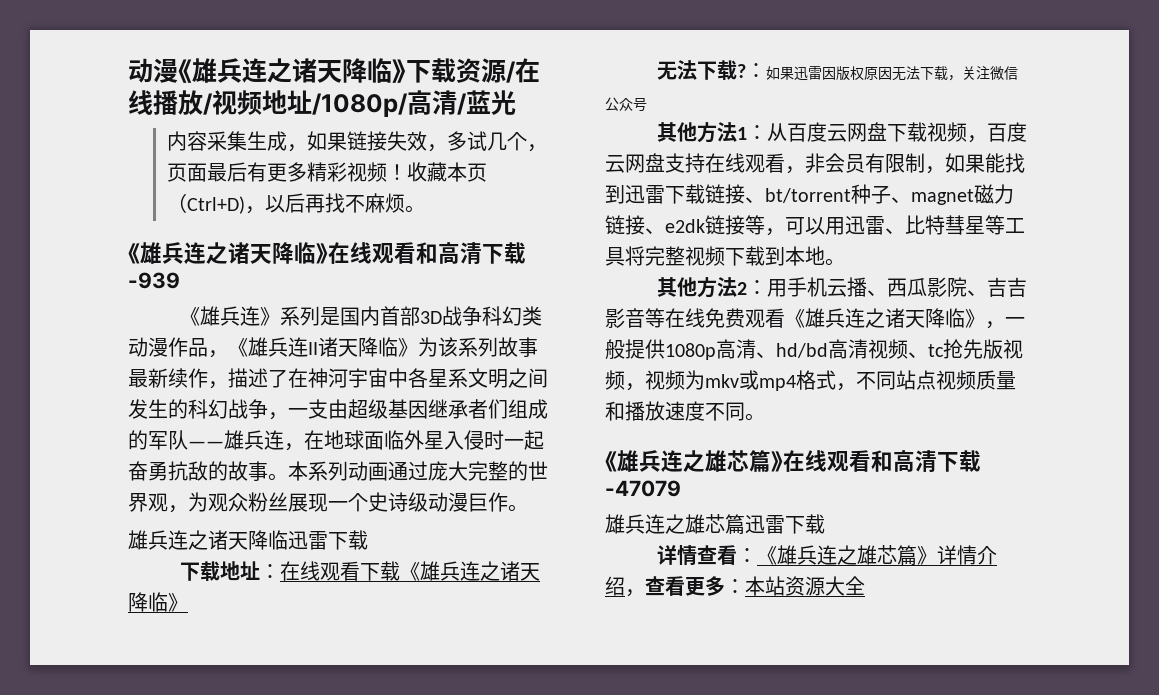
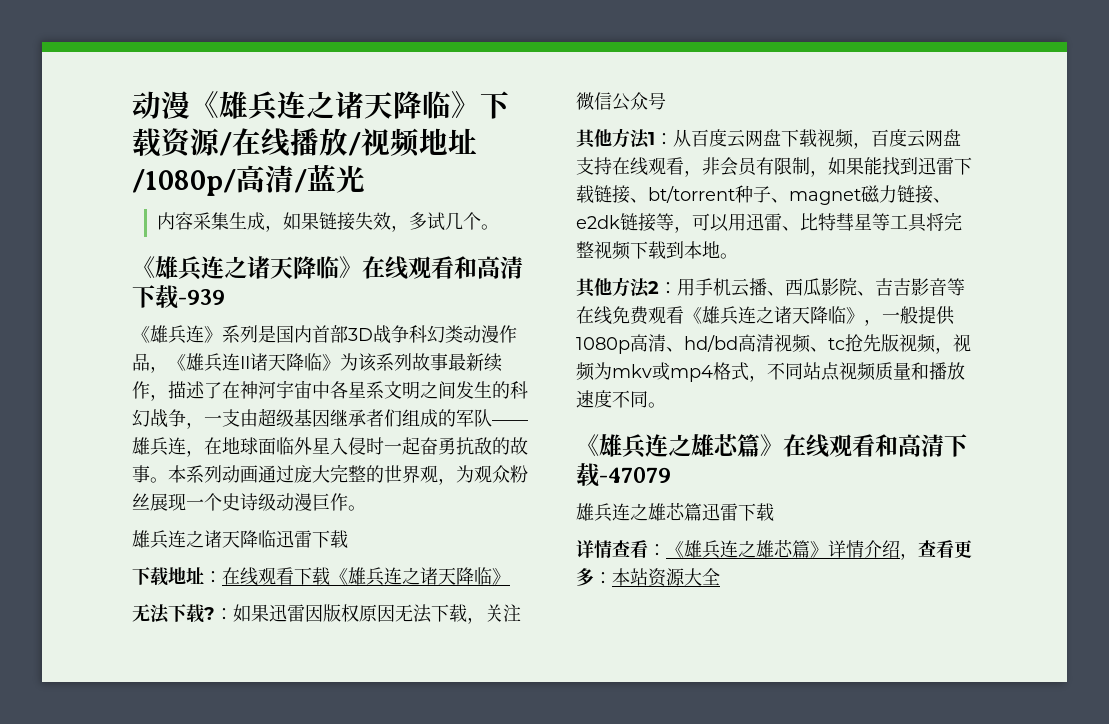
- 内容采集生成，如果链接失效，多试几个，页面最后有更多精彩视频！收藏本页（Ctrl+D)，以后再找不麻烦。
+ 内容采集生成，如果链接失效，多试几个。

